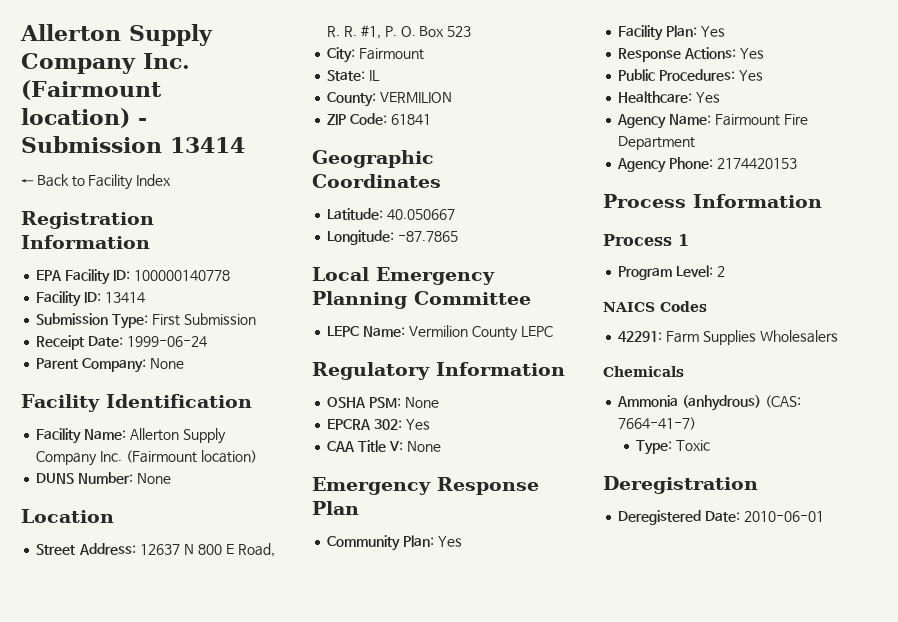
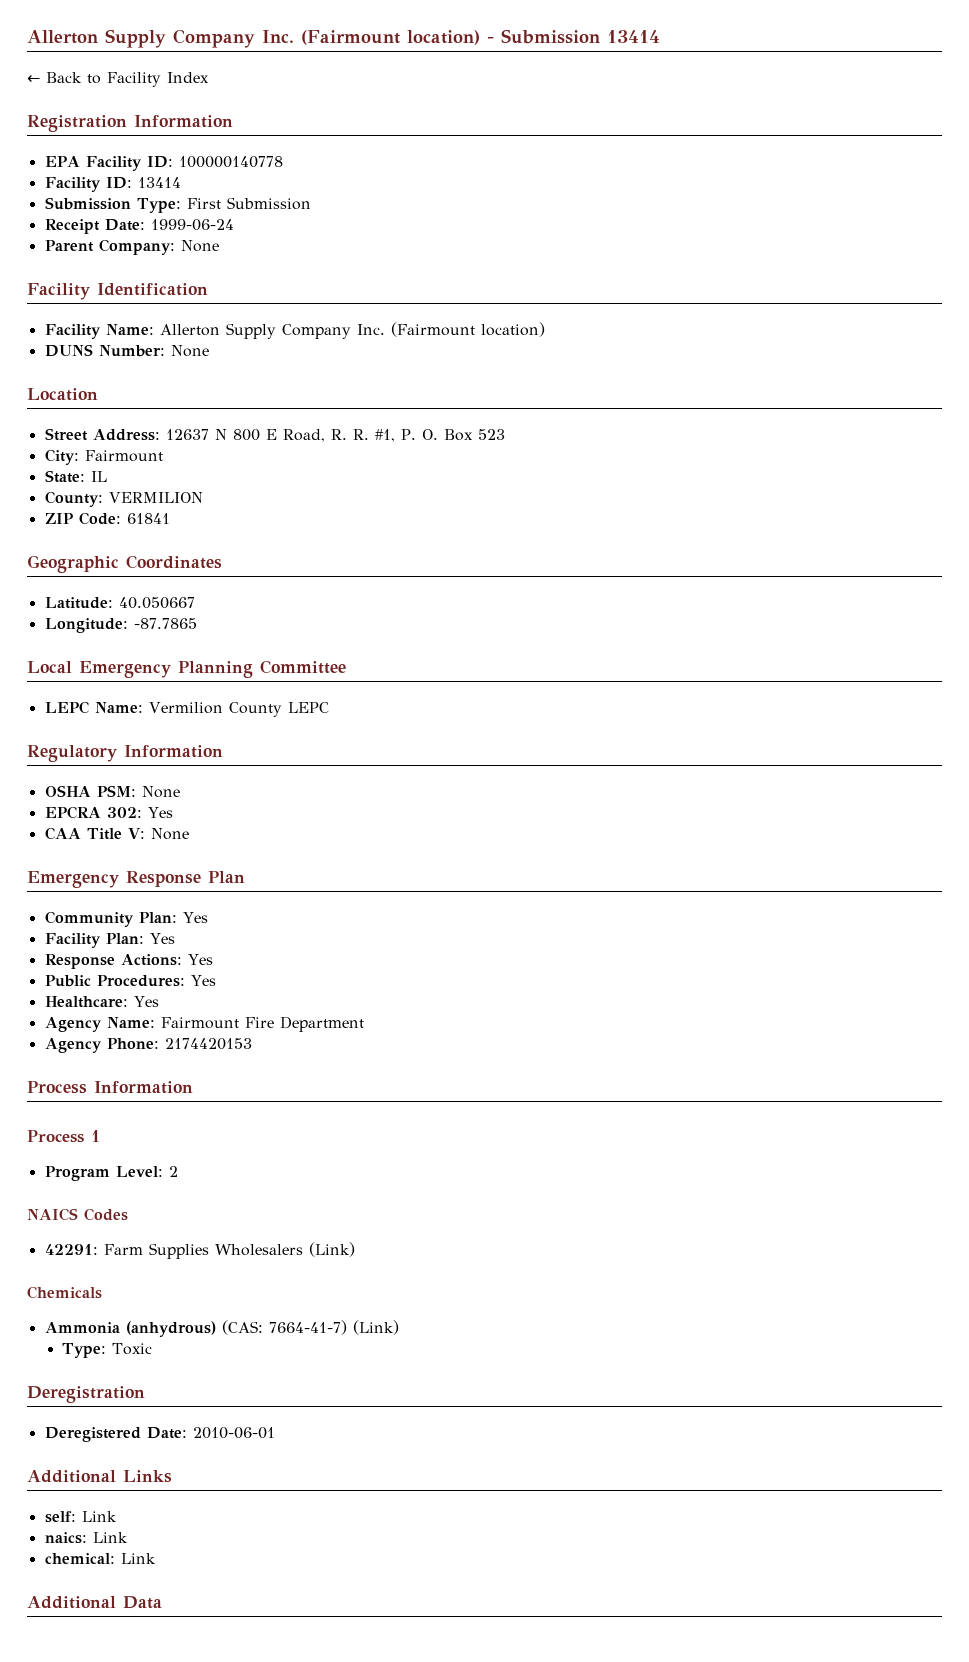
- 42291: Farm Supplies Wholesalers
+ 42291: Farm Supplies Wholesalers (Link)
- Ammonia (anhydrous) (CAS: 7664-41-7)
+ Ammonia (anhydrous) (CAS: 7664-41-7) (Link)
+ Additional Links
+ self: Link
+ naics: Link
+ chemical: Link
+ Additional Data

